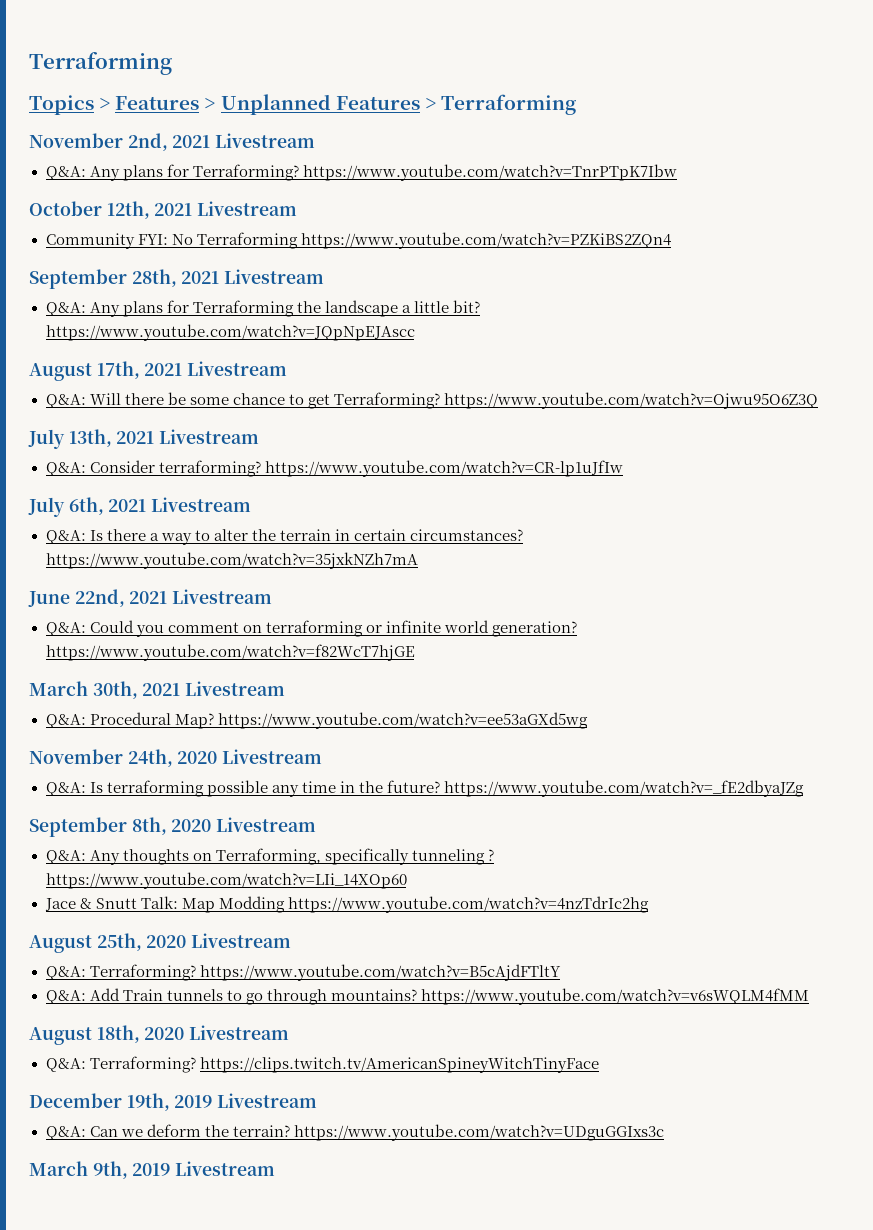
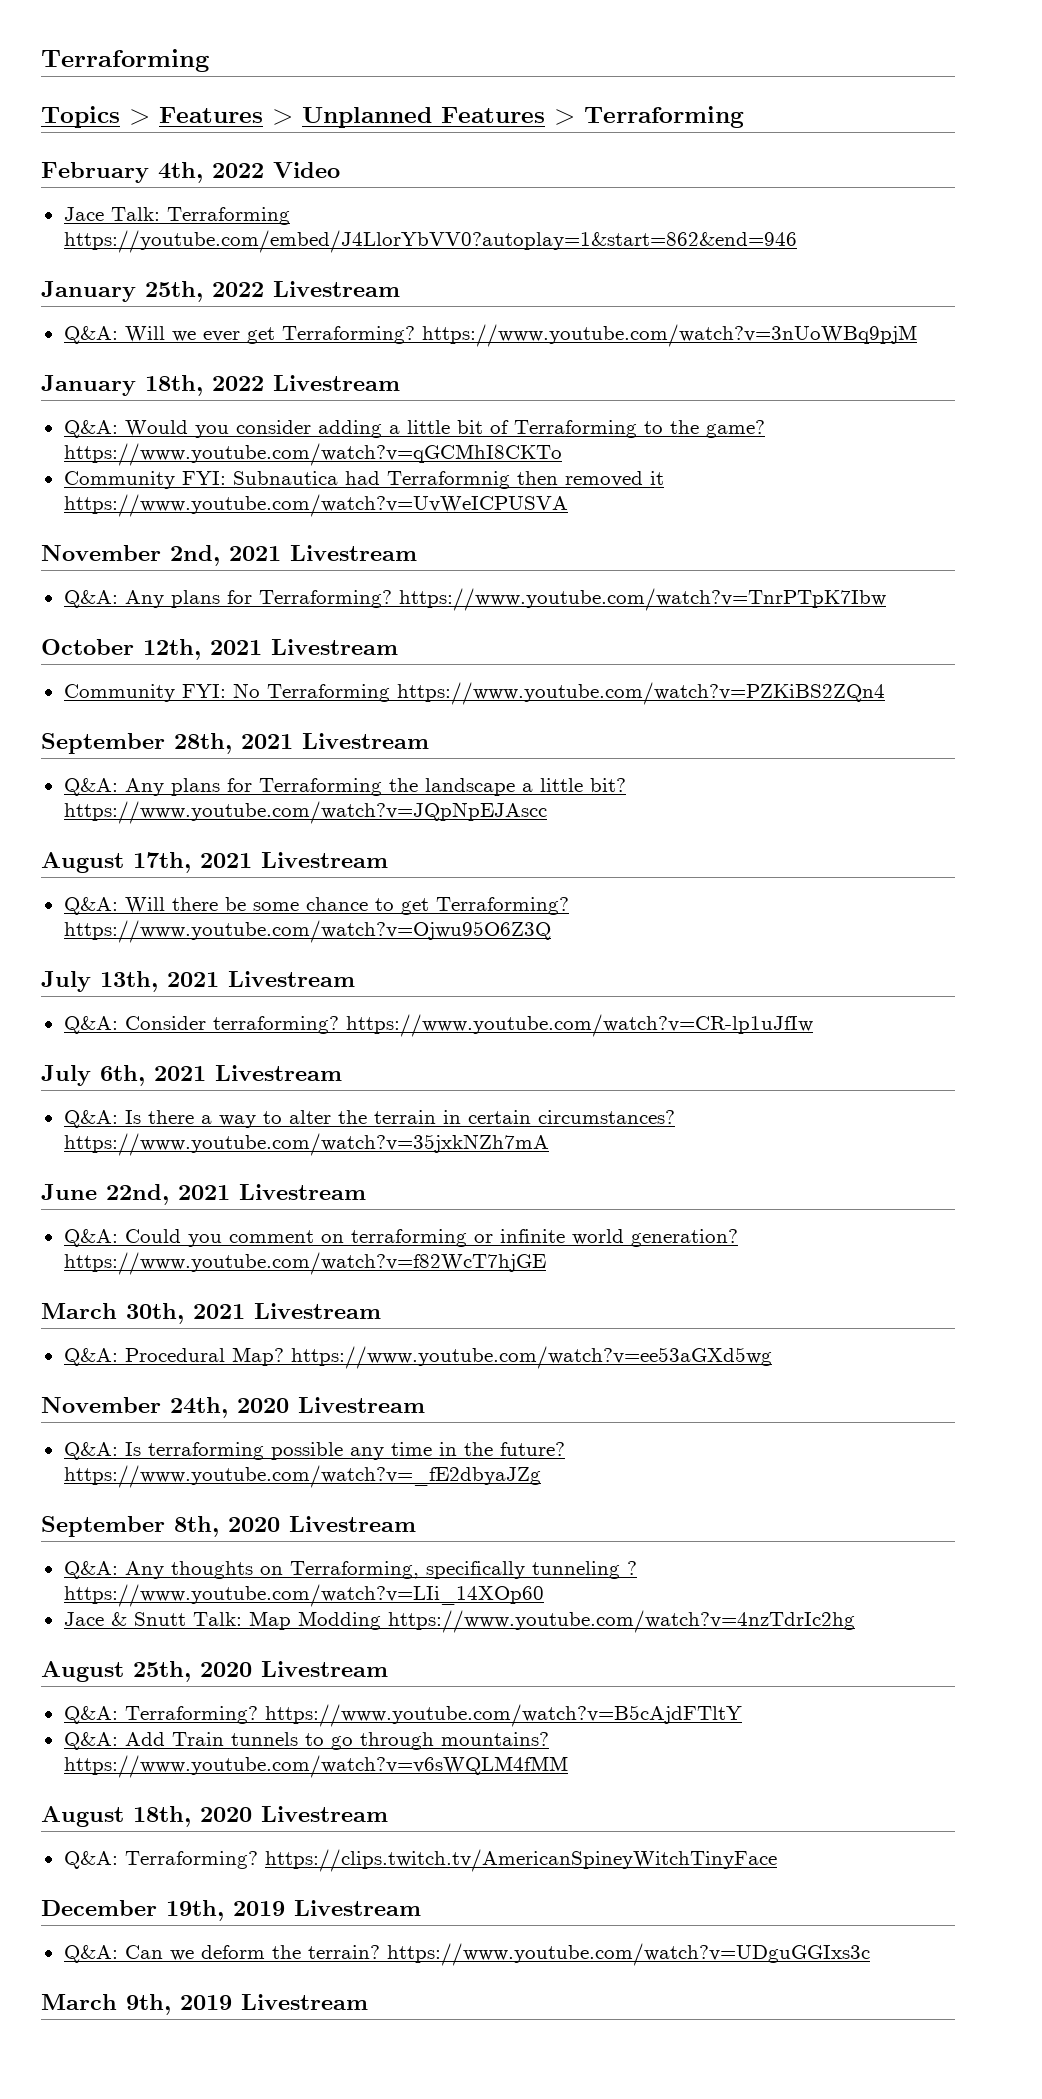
+ February 4th, 2022 Video
+ Jace Talk: Terraforming https://youtube.com/embed/J4LlorYbVV0?autoplay=1&start=862&end=946
+ January 25th, 2022 Livestream
+ Q&A: Will we ever get Terraforming? https://www.youtube.com/watch?v=3nUoWBq9pjM
+ January 18th, 2022 Livestream
+ Q&A: Would you consider adding a little bit of Terraforming to the game? https://www.youtube.com/watch?v=qGCMhI8CKTo
+ Community FYI: Subnautica had Terraformnig then removed it https://www.youtube.com/watch?v=UvWeICPUSVA

